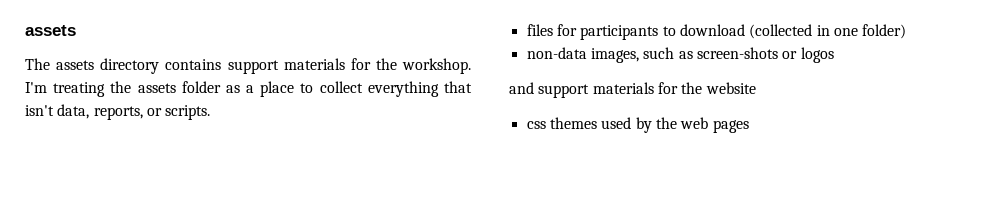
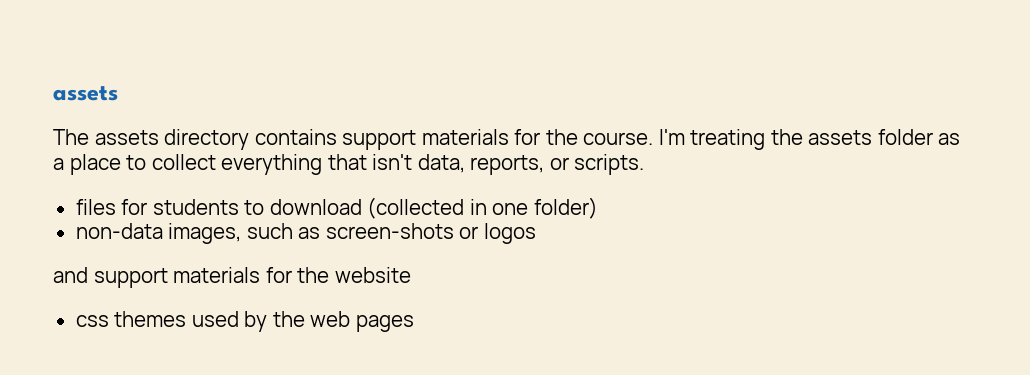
- The assets directory contains support materials for the workshop.
+ The assets directory contains support materials for the course.
- files for participants to download (collected in one folder)
+ files for students to download (collected in one folder)

